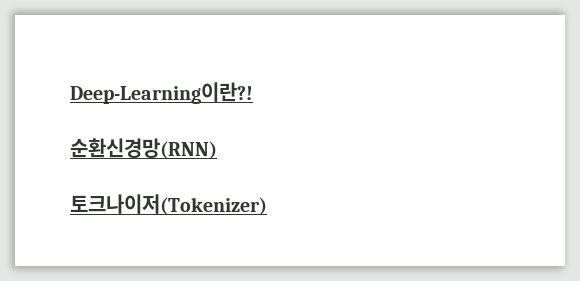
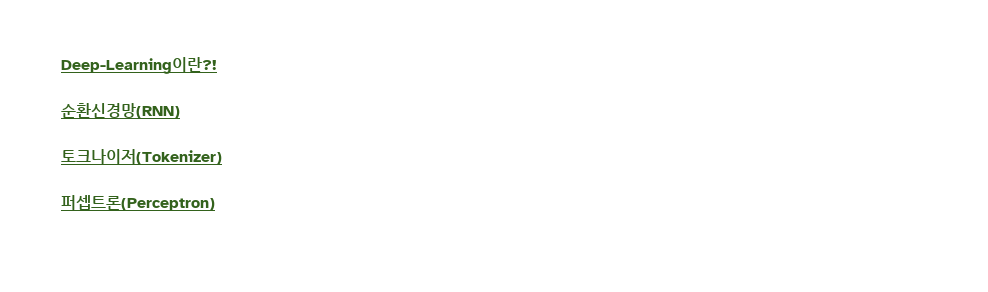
+ 퍼셉트론(Perceptron)

